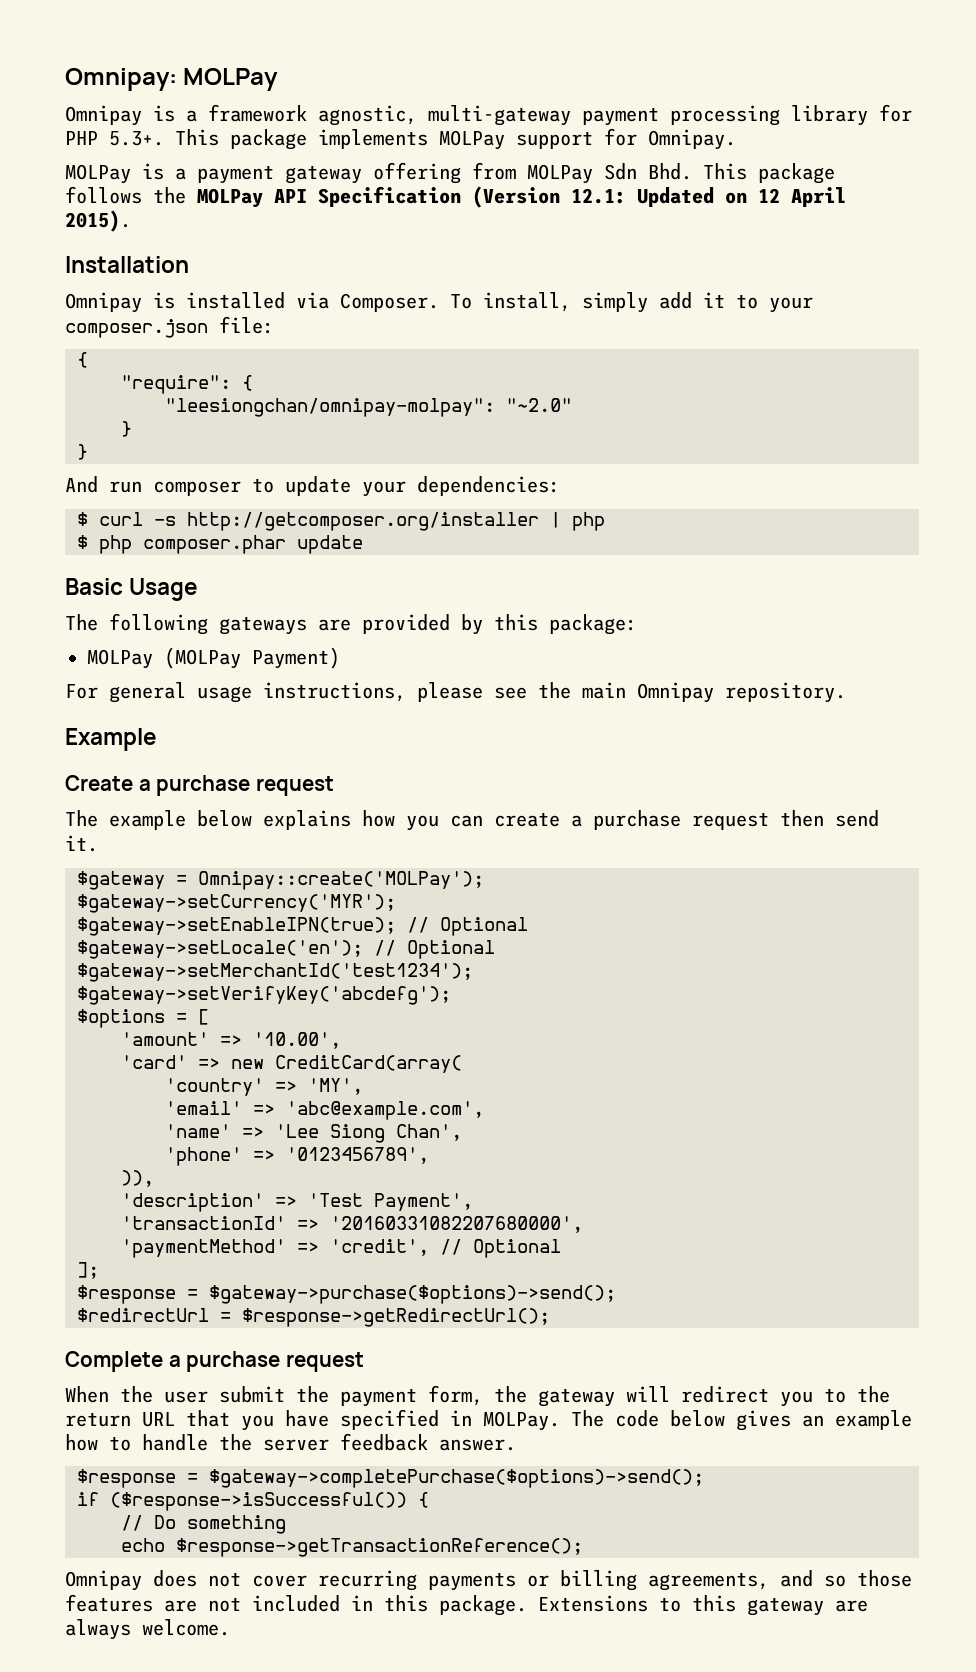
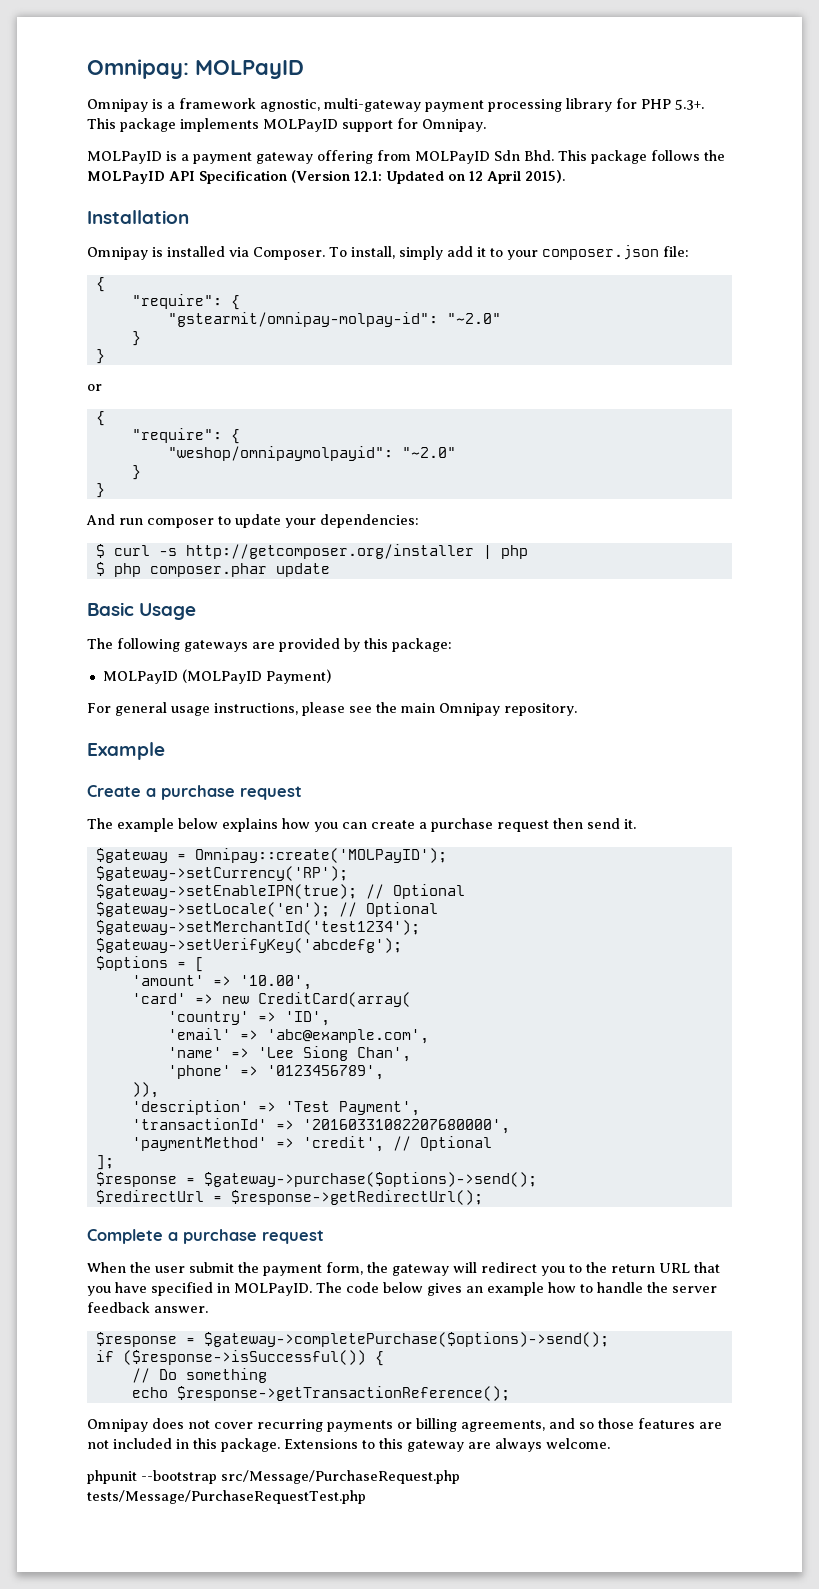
- Omnipay: MOLPay
+ Omnipay: MOLPayID
- Omnipay is a framework agnostic, multi-gateway payment processing library for PHP 5.3+. This package implements MOLPay support for Omnipay.
+ Omnipay is a framework agnostic, multi-gateway payment processing library for PHP 5.3+. This package implements MOLPayID support for Omnipay.
- MOLPay is a payment gateway offering from MOLPay Sdn Bhd. This package follows the MOLPay API Specification (Version 12.1: Updated on 12 April 2015).
+ MOLPayID is a payment gateway offering from MOLPayID Sdn Bhd. This package follows the MOLPayID API Specification (Version 12.1: Updated on 12 April 2015).
- "leesiongchan/omnipay-molpay": "~2.0"
+ "gstearmit/omnipay-molpay-id": "~2.0"
+ }
+ }
+ or
+ {
+ "require": {
+ "weshop/omnipaymolpayid": "~2.0"
- MOLPay (MOLPay Payment)
+ MOLPayID (MOLPayID Payment)
- $gateway = Omnipay::create('MOLPay');
- $gateway->setCurrency('MYR');
+ $gateway = Omnipay::create('MOLPayID');
+ $gateway->setCurrency('RP');
- 'country' => 'MY',
+ 'country' => 'ID',
- When the user submit the payment form, the gateway will redirect you to the return URL that you have specified in MOLPay.
+ When the user submit the payment form, the gateway will redirect you to the return URL that you have specified in MOLPayID.
+ phpunit --bootstrap src/Message/PurchaseRequest.php tests/Message/PurchaseRequestTest.php

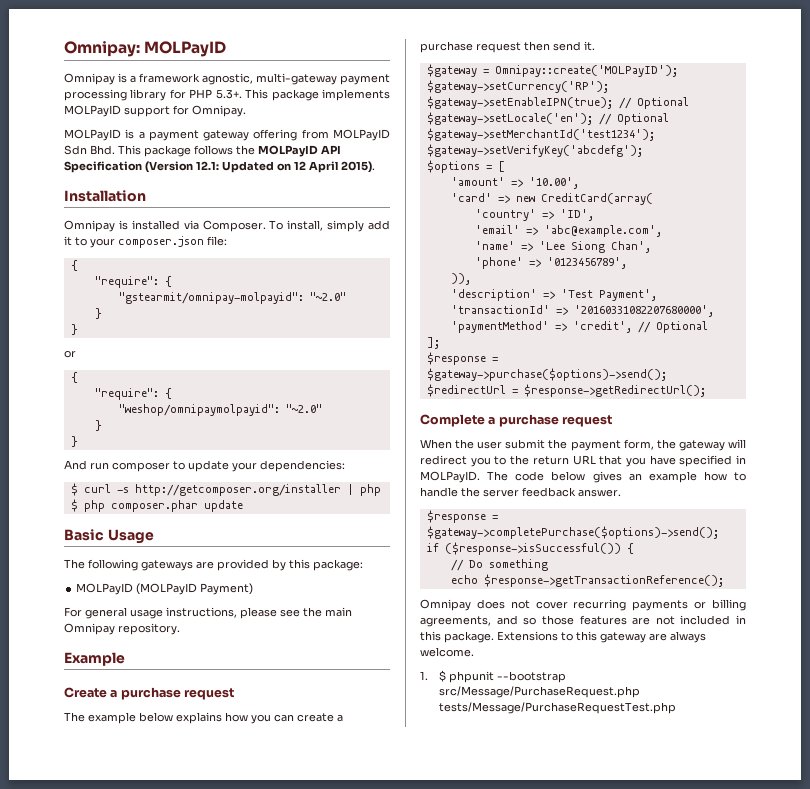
- "gstearmit/omnipay-molpay-id": "~2.0"
+ "gstearmit/omnipay-molpayid": "~2.0"
- phpunit --bootstrap src/Message/PurchaseRequest.php tests/Message/PurchaseRequestTest.php
+ 1. $ phpunit --bootstrap src/Message/PurchaseRequest.php tests/Message/PurchaseRequestTest.php

